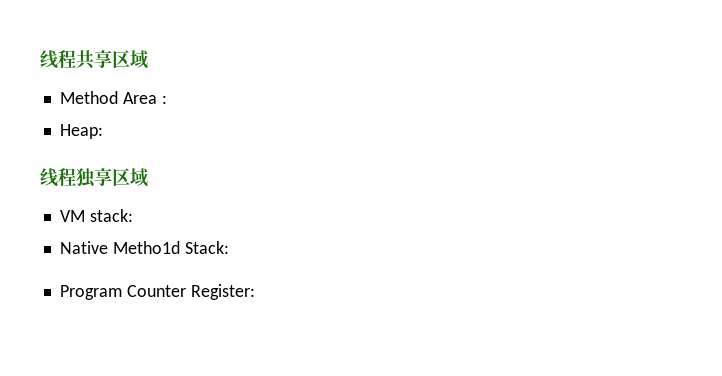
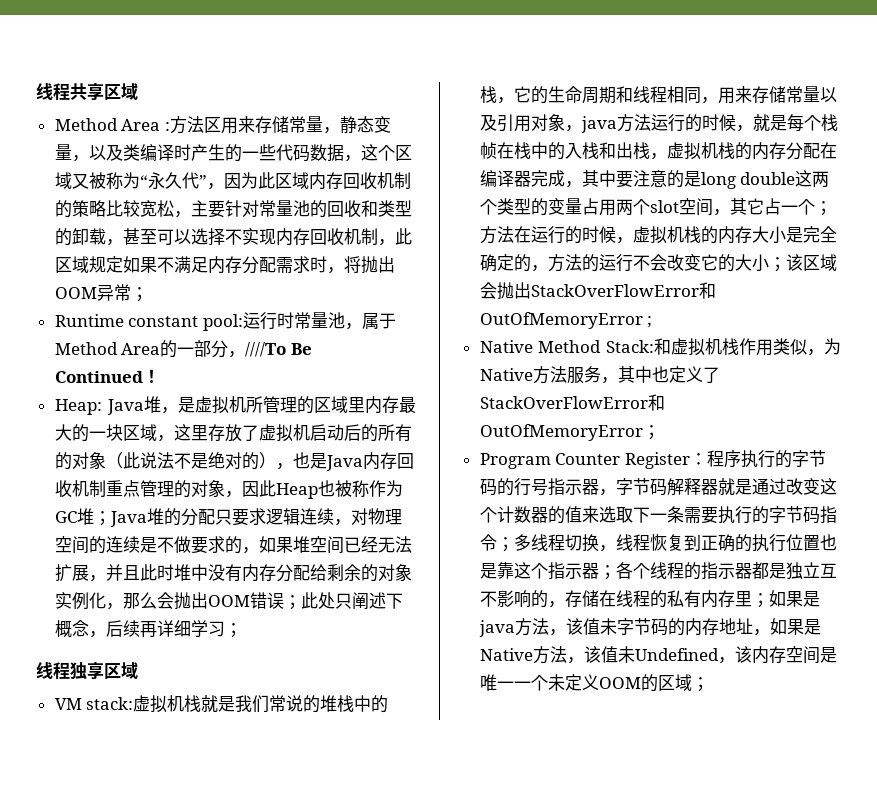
- Method Area :
- Heap:
+ Method Area :方法区用来存储常量，静态变量，以及类编译时产生的一些代码数据，这个区域又被称为“永久代”，因为此区域内存回收机制的策略比较宽松，主要针对常量池的回收和类型的卸载，甚至可以选择不实现内存回收机制，此区域规定如果不满足内存分配需求时，将抛出OOM异常；
+ Runtime constant pool:运行时常量池，属于Method Area的一部分，////To Be Continued！
+ Heap: Java堆，是虚拟机所管理的区域里内存最大的一块区域，这里存放了虚拟机启动后的所有的对象（此说法不是绝对的），也是Java内存回收机制重点管理的对象，因此Heap也被称作为GC堆；Java堆的分配只要求逻辑连续，对物理空间的连续是不做要求的，如果堆空间已经无法扩展，并且此时堆中没有内存分配给剩余的对象实例化，那么会抛出OOM错误；此处只阐述下概念，后续再详细学习；
- VM stack:
- Native Metho1d Stack:
- Program Counter Register:
+ VM stack:虚拟机栈就是我们常说的堆栈中的栈，它的生命周期和线程相同，用来存储常量以及引用对象，java方法运行的时候，就是每个栈帧在栈中的入栈和出栈，虚拟机栈的内存分配在编译器完成，其中要注意的是long double这两个类型的变量占用两个slot空间，其它占一个；方法在运行的时候，虚拟机栈的内存大小是完全确定的，方法的运行不会改变它的大小；该区域会抛出StackOverFlowError和OutOfMemoryError ;
+ Native Method Stack:和虚拟机栈作用类似，为Native方法服务，其中也定义了StackOverFlowError和OutOfMemoryError；
+ Program Counter Register：程序执行的字节码的行号指示器，字节码解释器就是通过改变这个计数器的值来选取下一条需要执行的字节码指令；多线程切换，线程恢复到正确的执行位置也是靠这个指示器；各个线程的指示器都是独立互不影响的，存储在线程的私有内存里；如果是java方法，该值未字节码的内存地址，如果是Native方法，该值未Undefined，该内存空间是唯一一个未定义OOM的区域；

